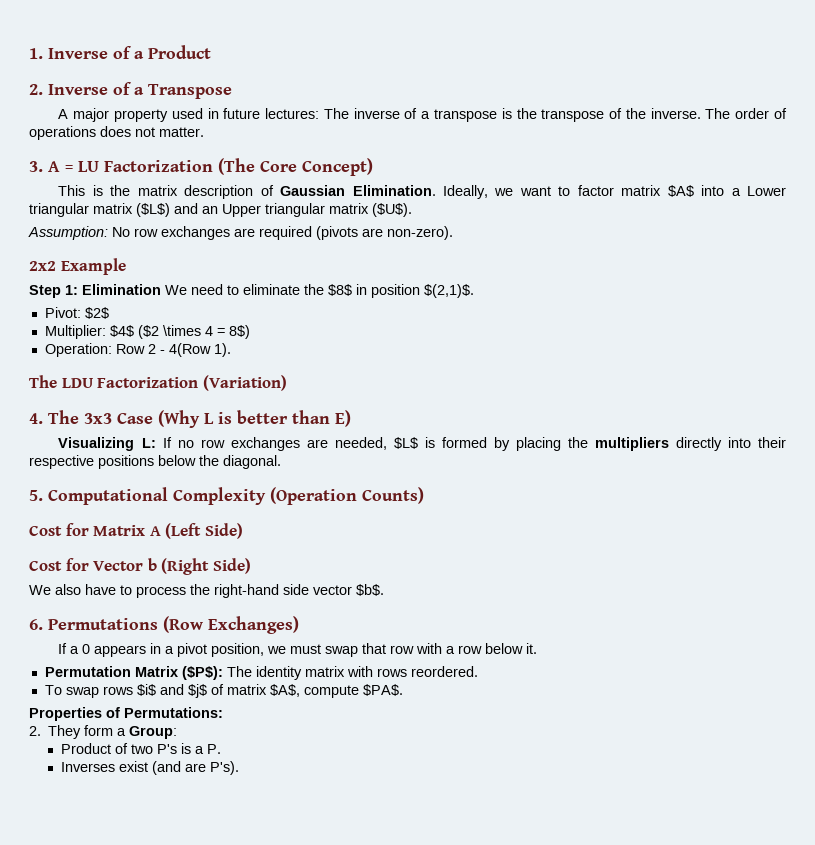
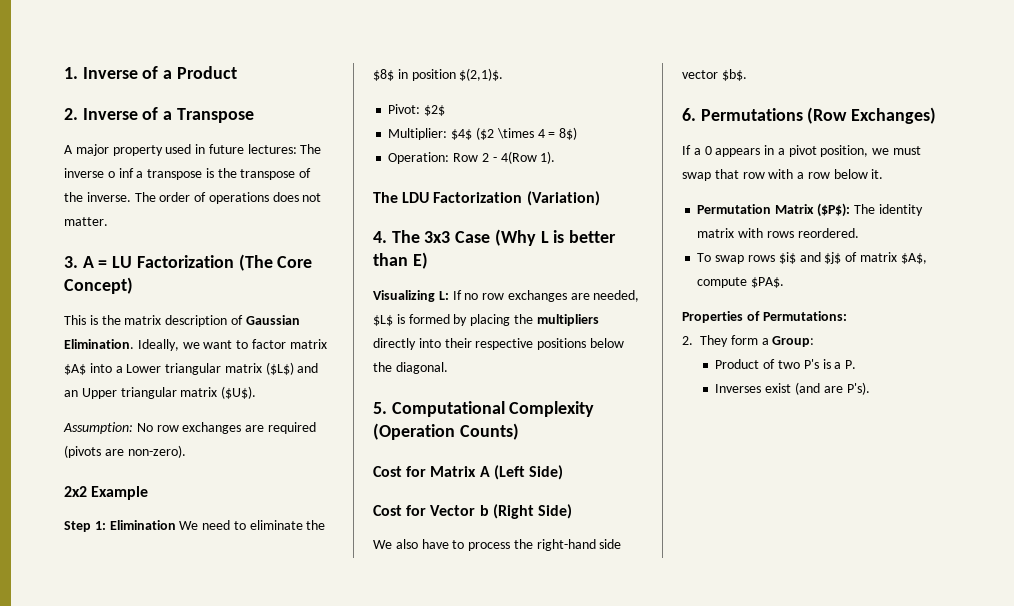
- A major property used in future lectures: The inverse of a transpose is the transpose of the inverse.
+ A major property used in future lectures: The inverse o inf a transpose is the transpose of the inverse.

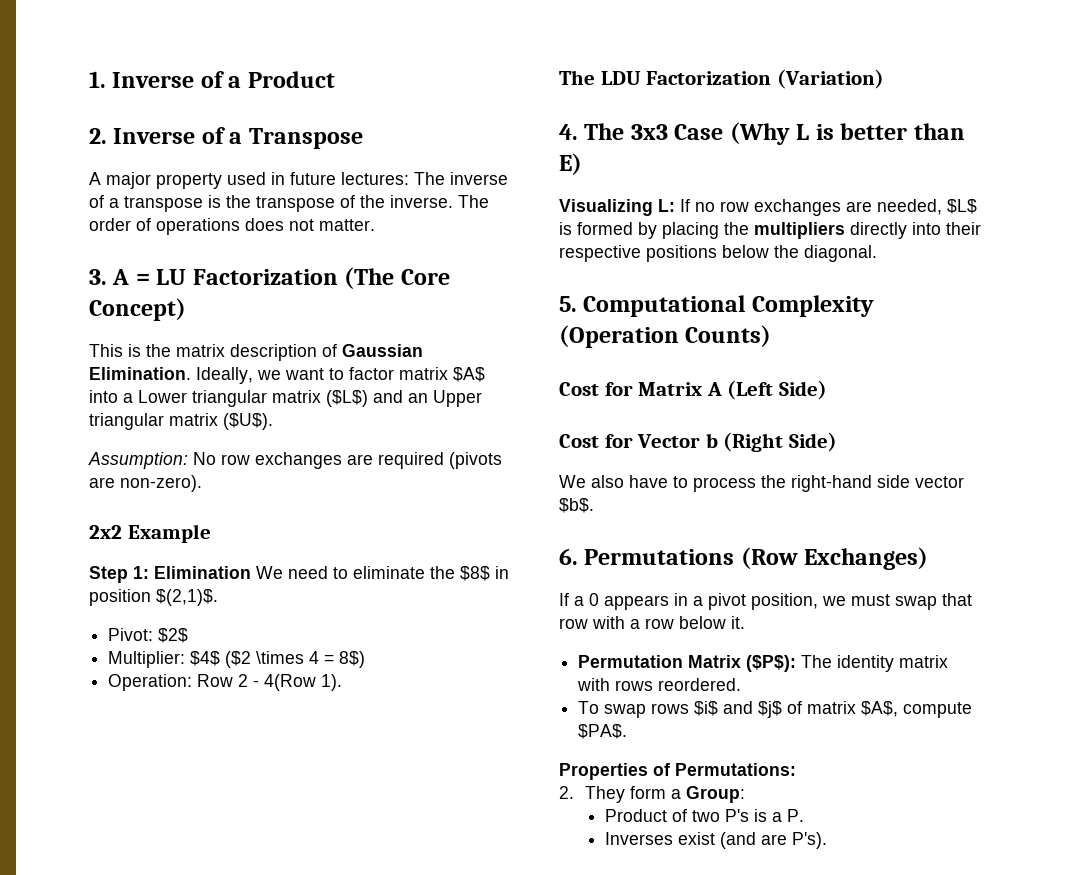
- A major property used in future lectures: The inverse o inf a transpose is the transpose of the inverse.
+ A major property used in future lectures: The inverse of a transpose is the transpose of the inverse.

